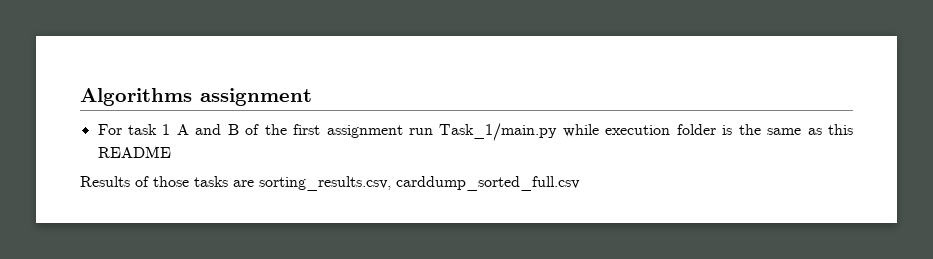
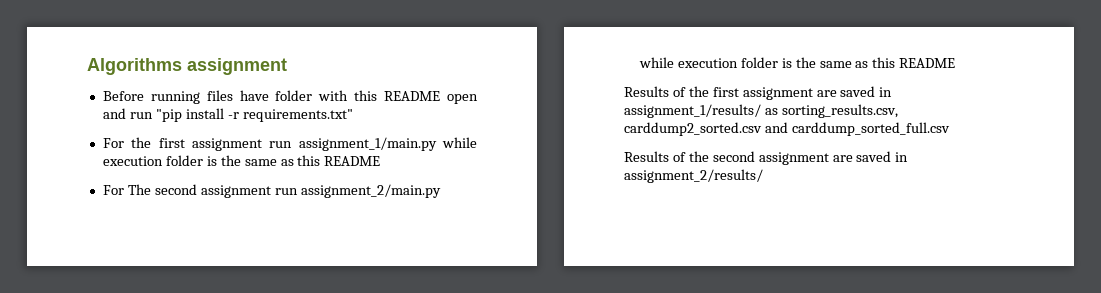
- For task 1 A and B of the first assignment run Task_1/main.py while execution folder is the same as this README
+ Before running files have folder with this README open and run "pip install -r requirements.txt"
+ For the first assignment run assignment_1/main.py while execution folder is the same as this README
+ For The second assignment run assignment_2/main.py while execution folder is the same as this README
- Results of those tasks are sorting_results.csv, carddump_sorted_full.csv
+ Results of the first assignment are saved in assignment_1/results/ as sorting_results.csv, carddump2_sorted.csv and carddump_sorted_full.csv
+ Results of the second assignment are saved in assignment_2/results/

